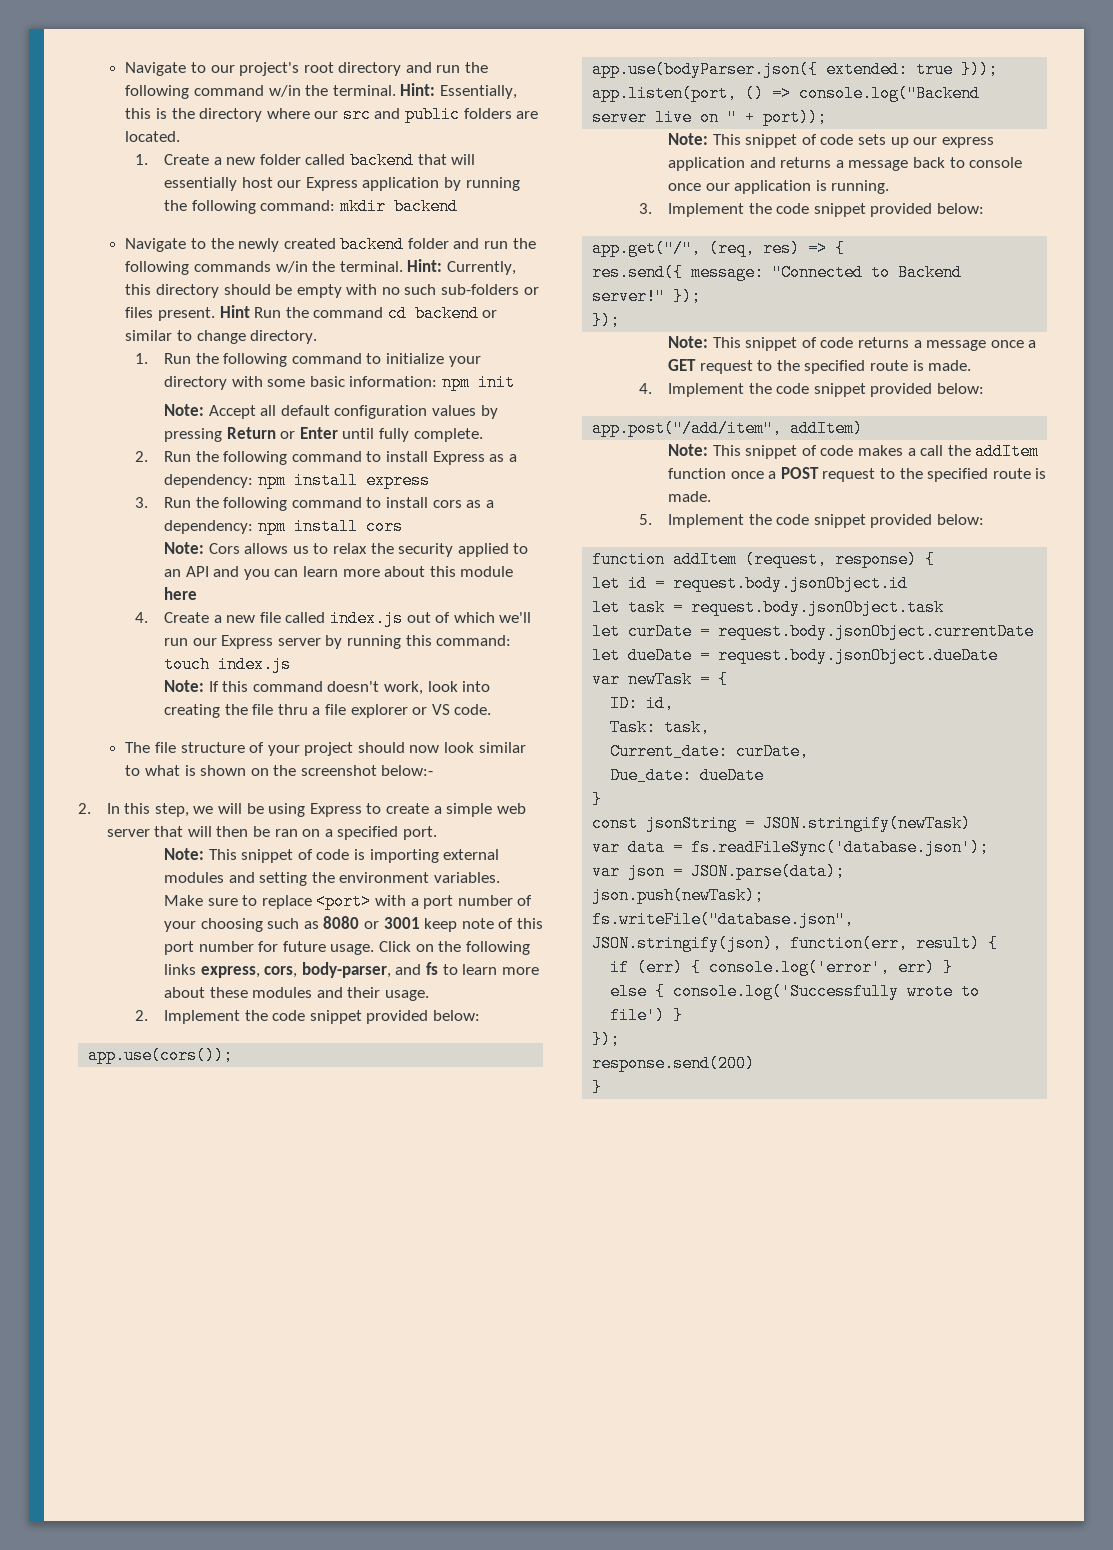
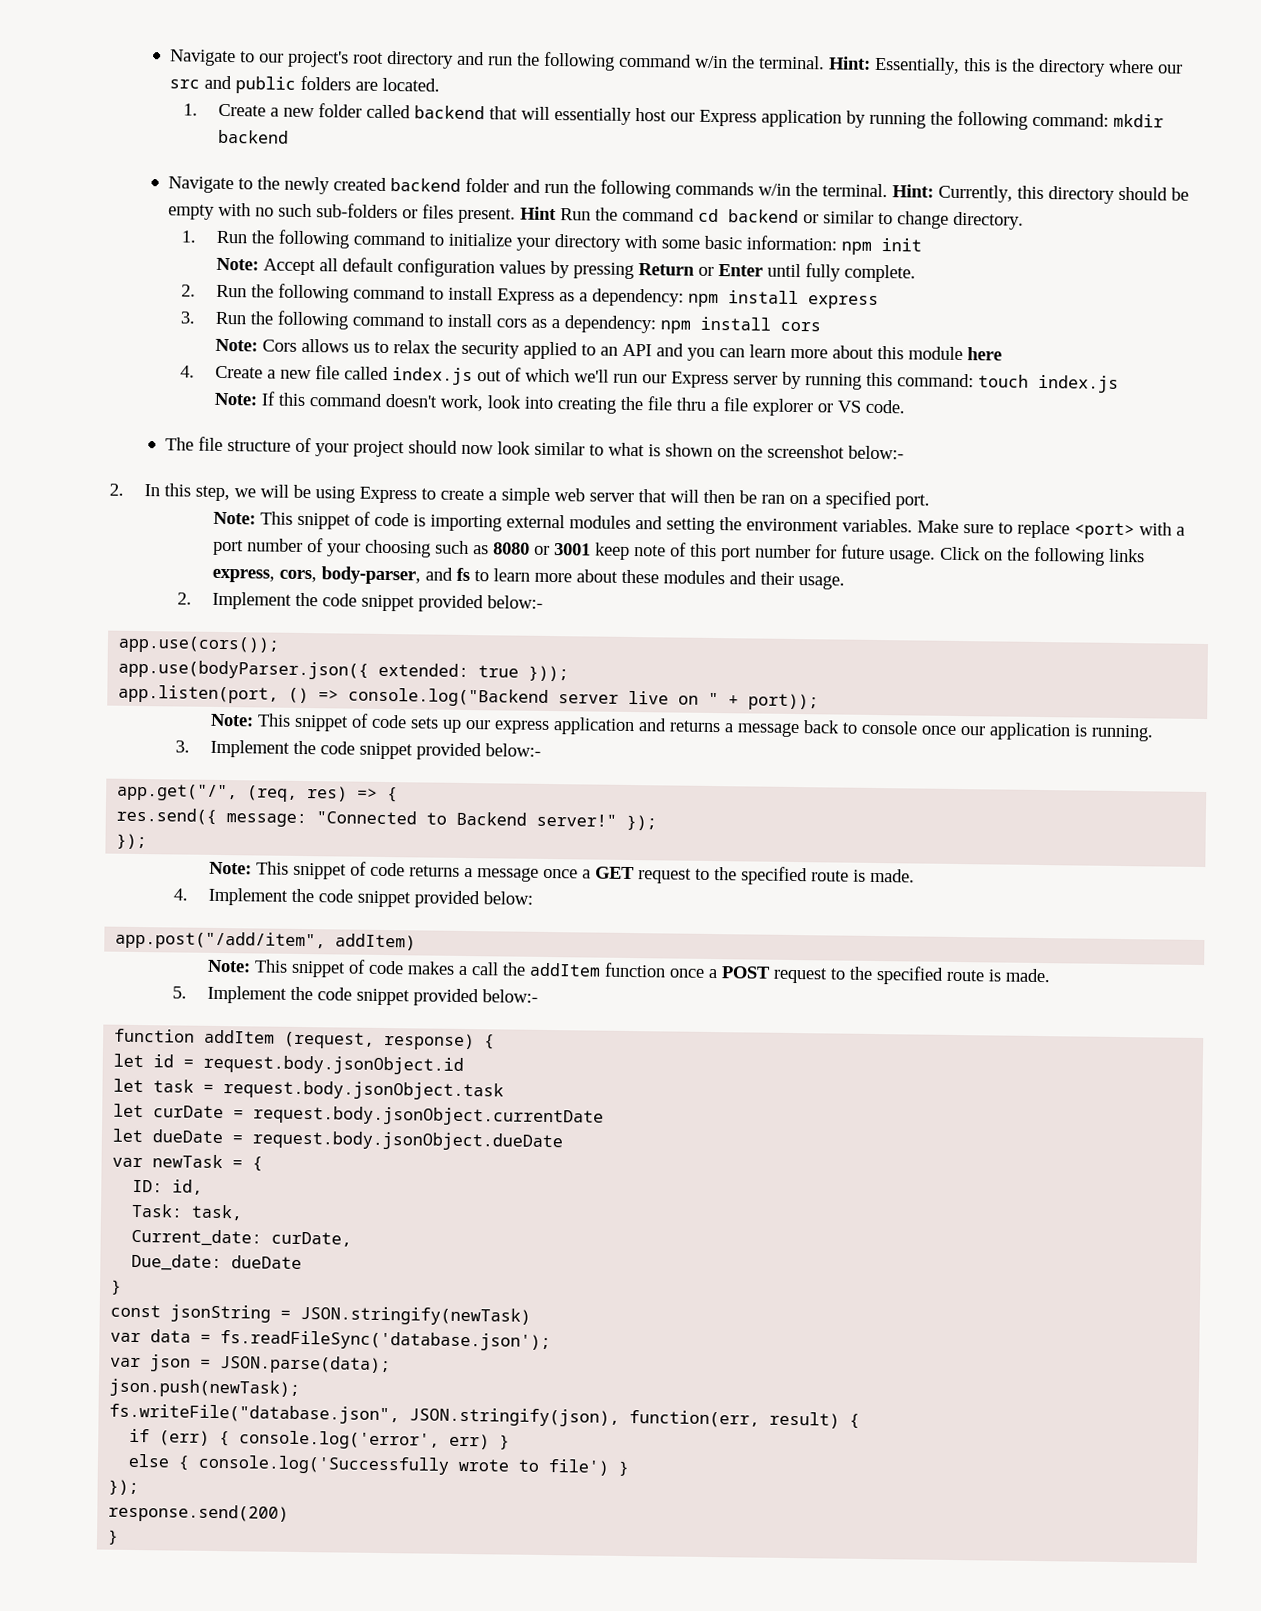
- 2. Implement the code snippet provided below:
+ 2. Implement the code snippet provided below:-
- 3. Implement the code snippet provided below:
+ 3. Implement the code snippet provided below:-
- 5. Implement the code snippet provided below:
+ 5. Implement the code snippet provided below:-

